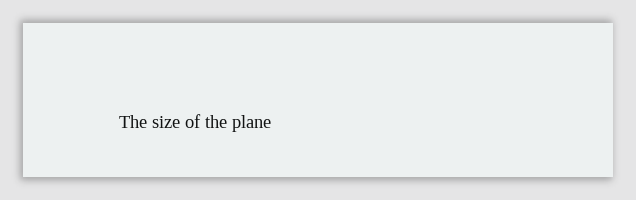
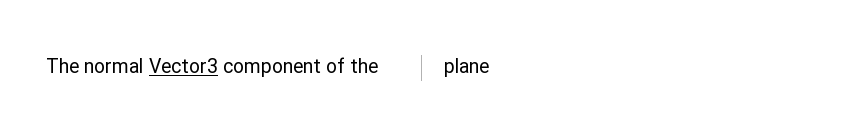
- The size of the plane
+ The normal Vector3 component of the plane

